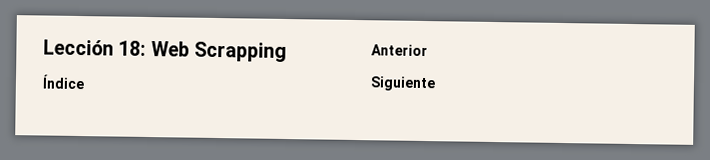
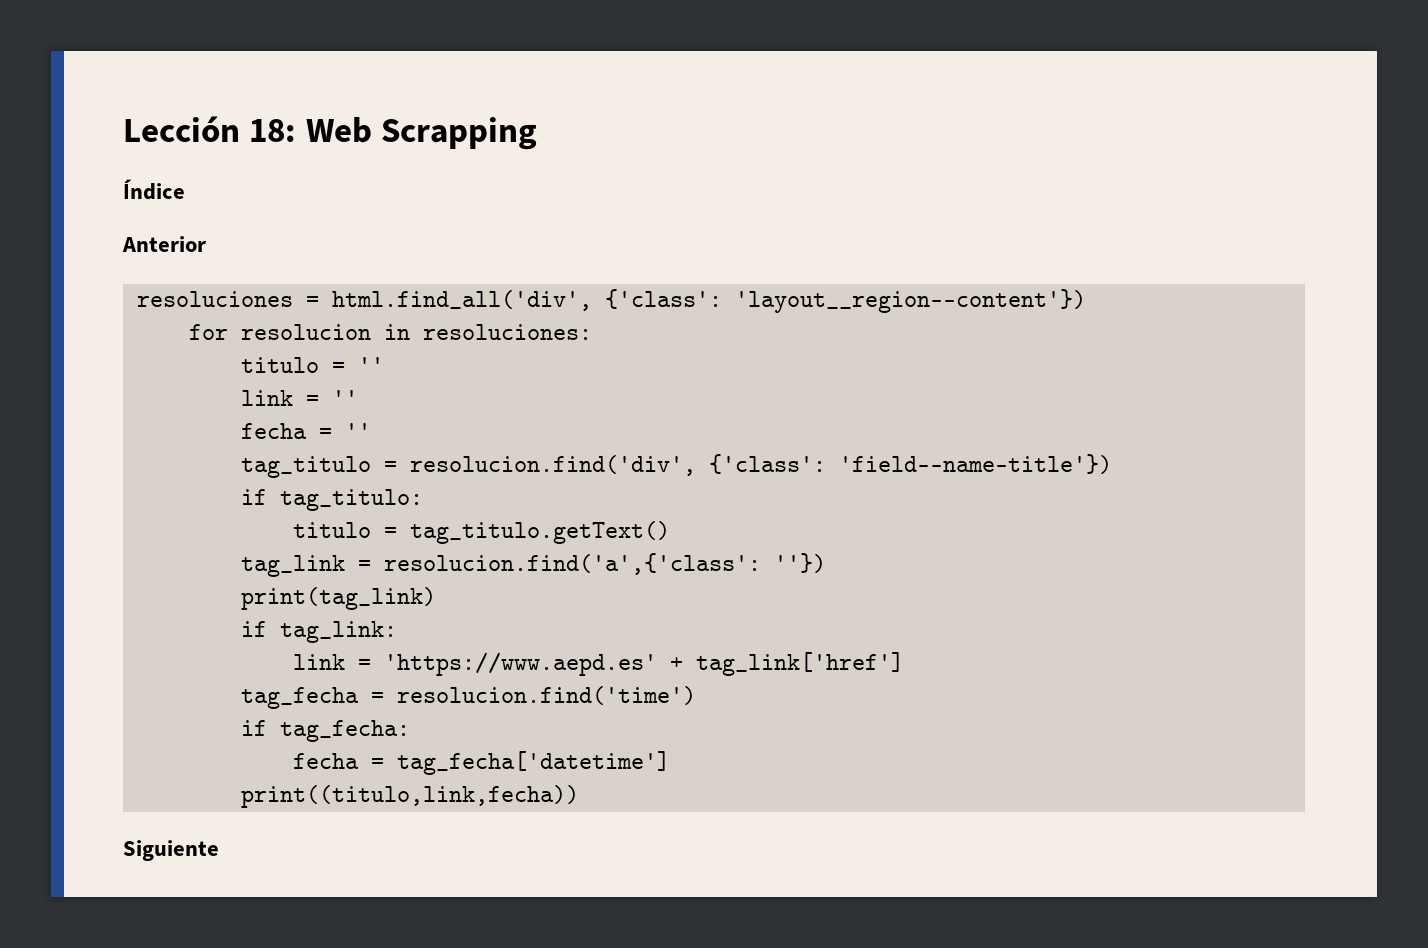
+ resoluciones = html.find_all('div', {'class': 'layout__region--content'})
+ for resolucion in resoluciones:
+ titulo = ''
+ link = ''
+ fecha = ''
+ tag_titulo = resolucion.find('div', {'class': 'field--name-title'})
+ if tag_titulo:
+ titulo = tag_titulo.getText()
+ tag_link = resolucion.find('a',{'class': ''})
+ print(tag_link)
+ if tag_link:
+ link = 'https://www.aepd.es' + tag_link['href']
+ tag_fecha = resolucion.find('time')
+ if tag_fecha:
+ fecha = tag_fecha['datetime']
+ print((titulo,link,fecha))

